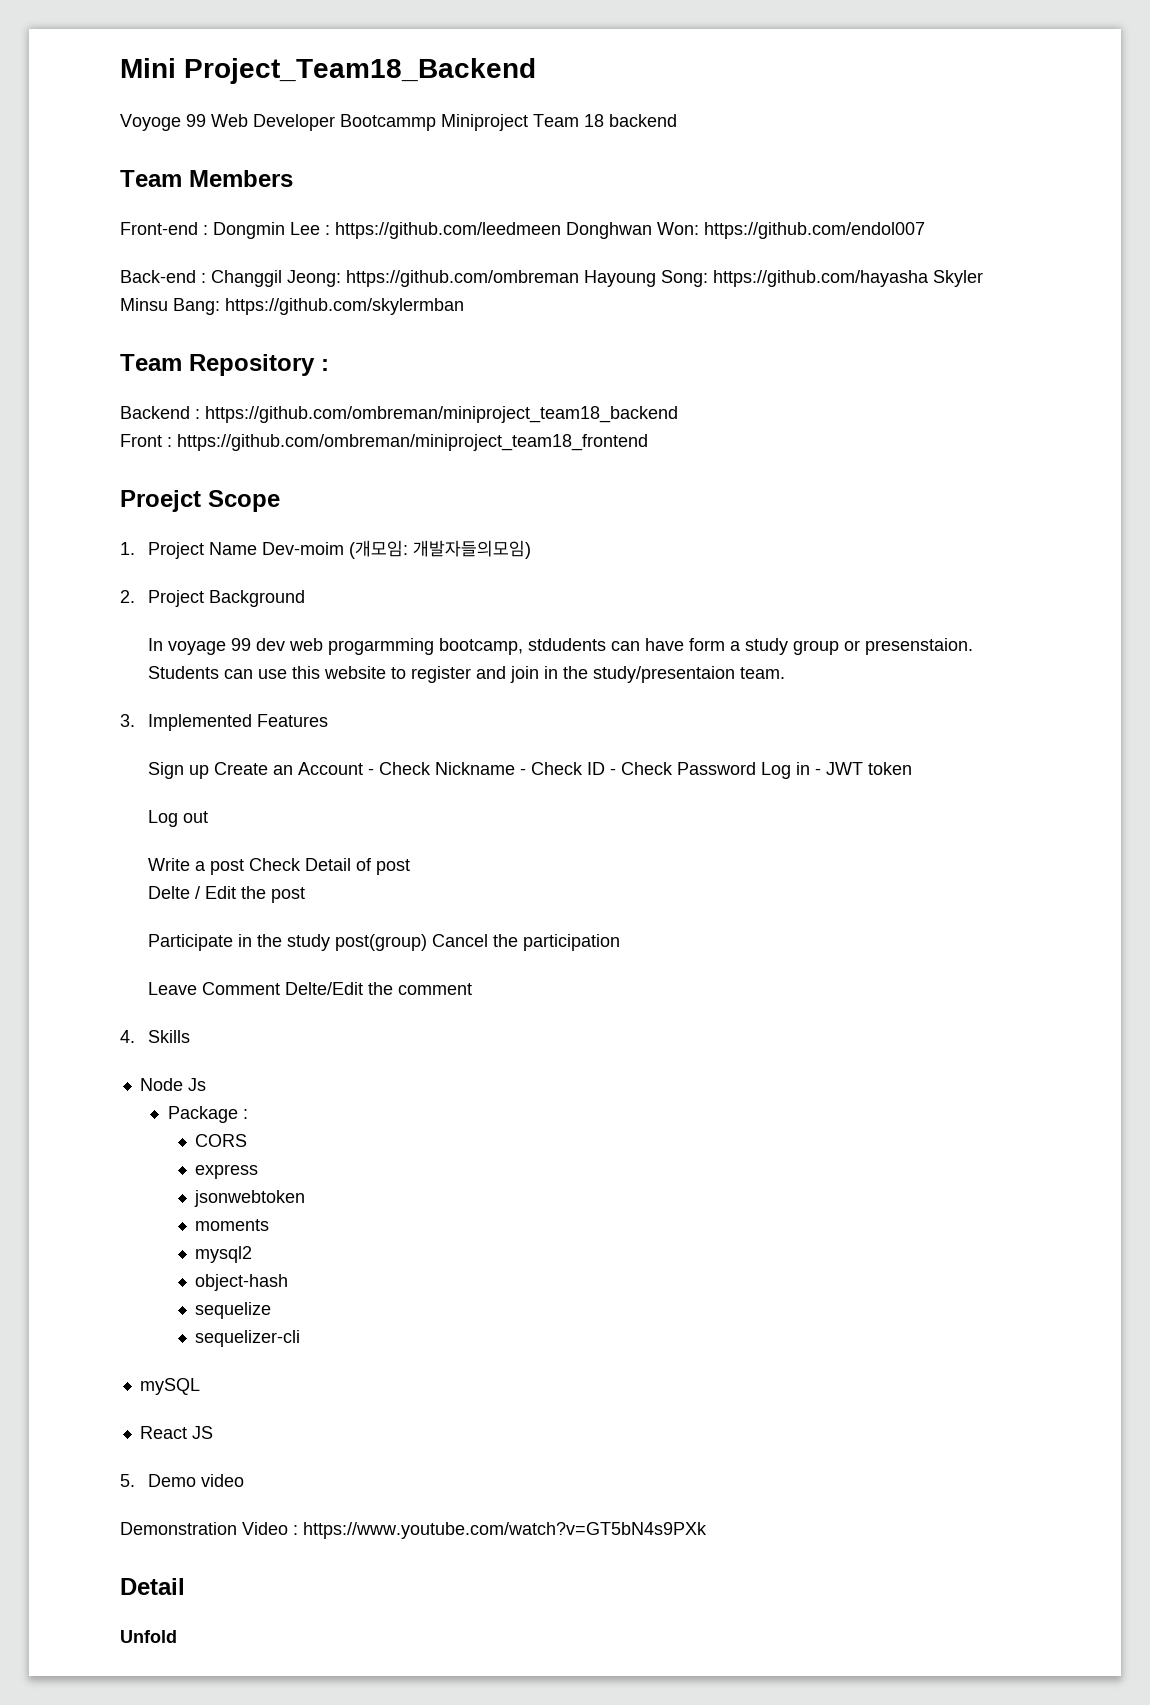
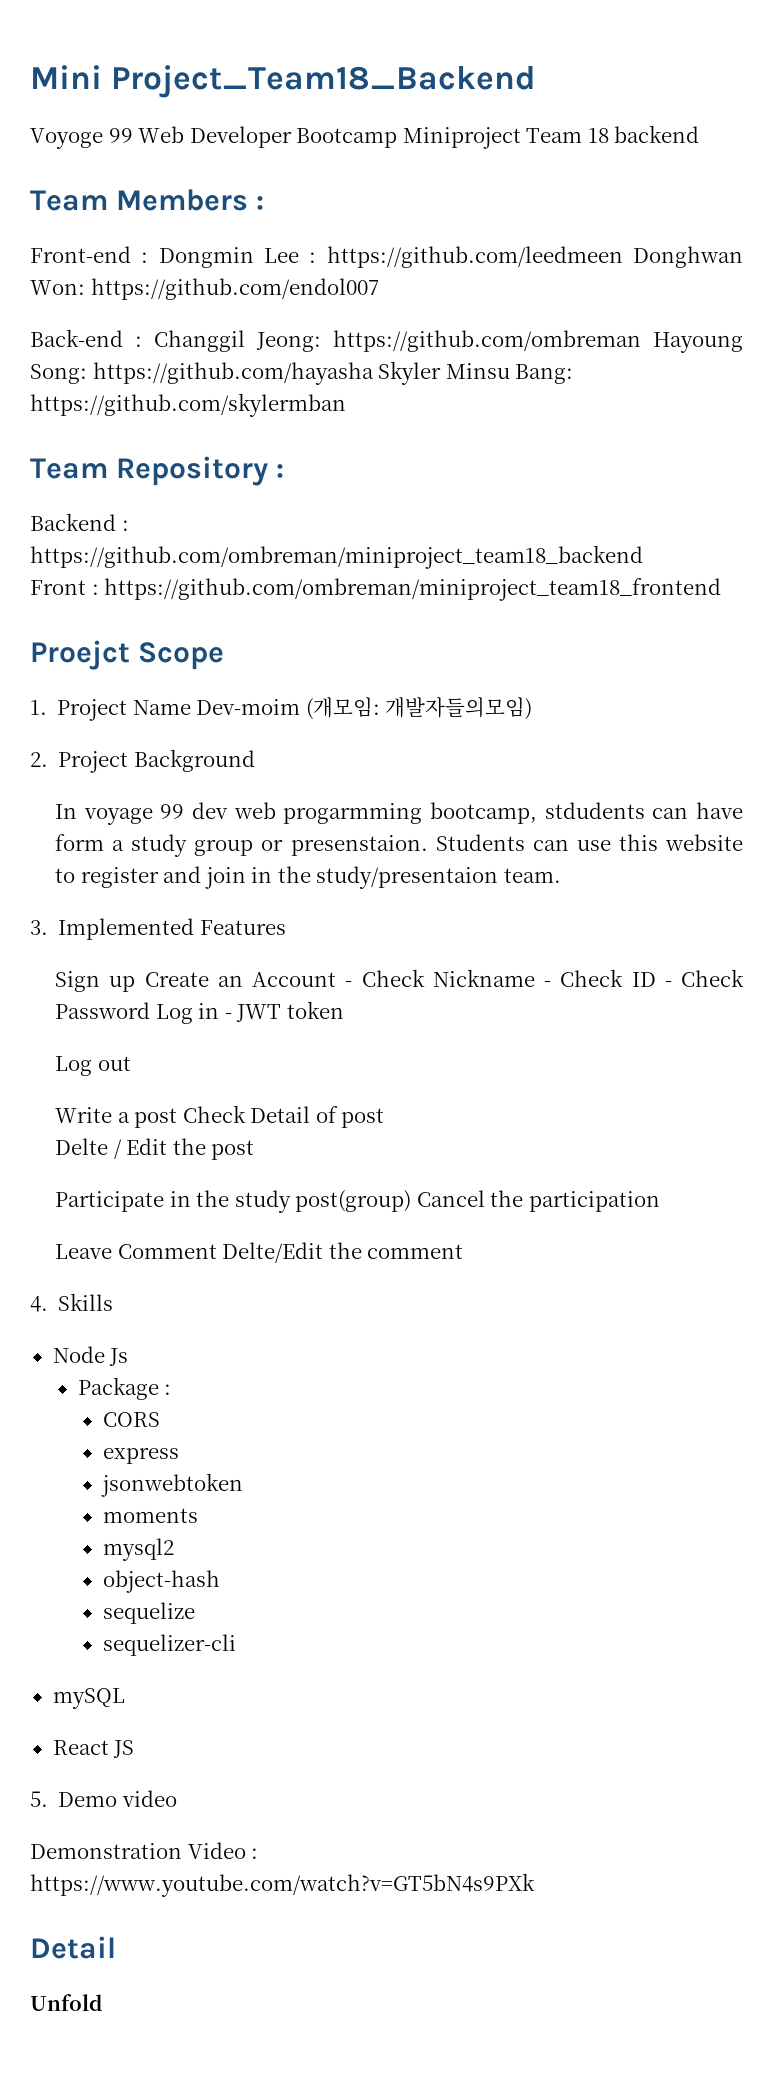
- Voyoge 99 Web Developer Bootcammp Miniproject Team 18 backend
+ Voyoge 99 Web Developer Bootcamp Miniproject Team 18 backend
- Team Members
+ Team Members :

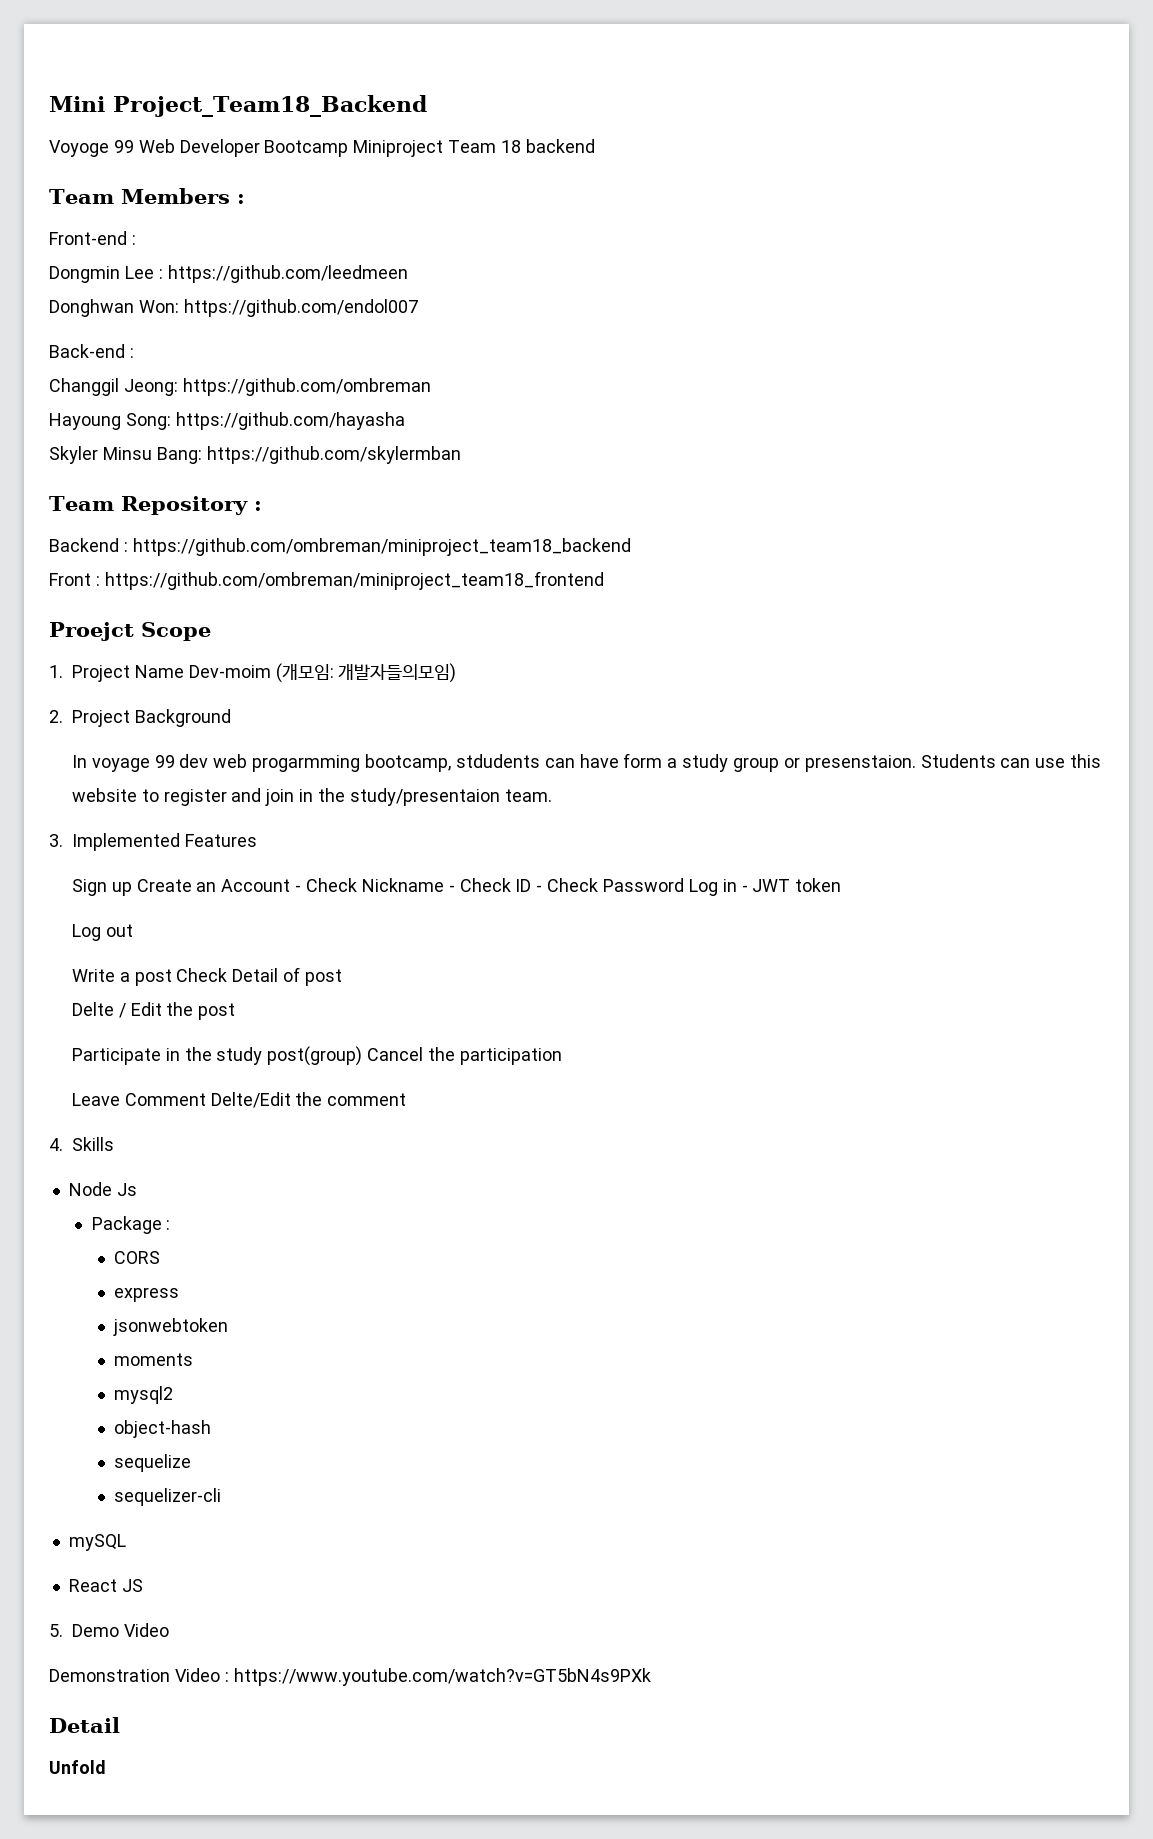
- Front-end : Dongmin Lee : https://github.com/leedmeen Donghwan Won: https://github.com/endol007
+ Front-end :
+ Dongmin Lee : https://github.com/leedmeen
+ Donghwan Won: https://github.com/endol007
- Back-end : Changgil Jeong: https://github.com/ombreman Hayoung Song: https://github.com/hayasha Skyler Minsu Bang: https://github.com/skylermban
+ Back-end :
+ Changgil Jeong: https://github.com/ombreman
+ Hayoung Song: https://github.com/hayasha
+ Skyler Minsu Bang: https://github.com/skylermban
- 5. Demo video
+ 5. Demo Video

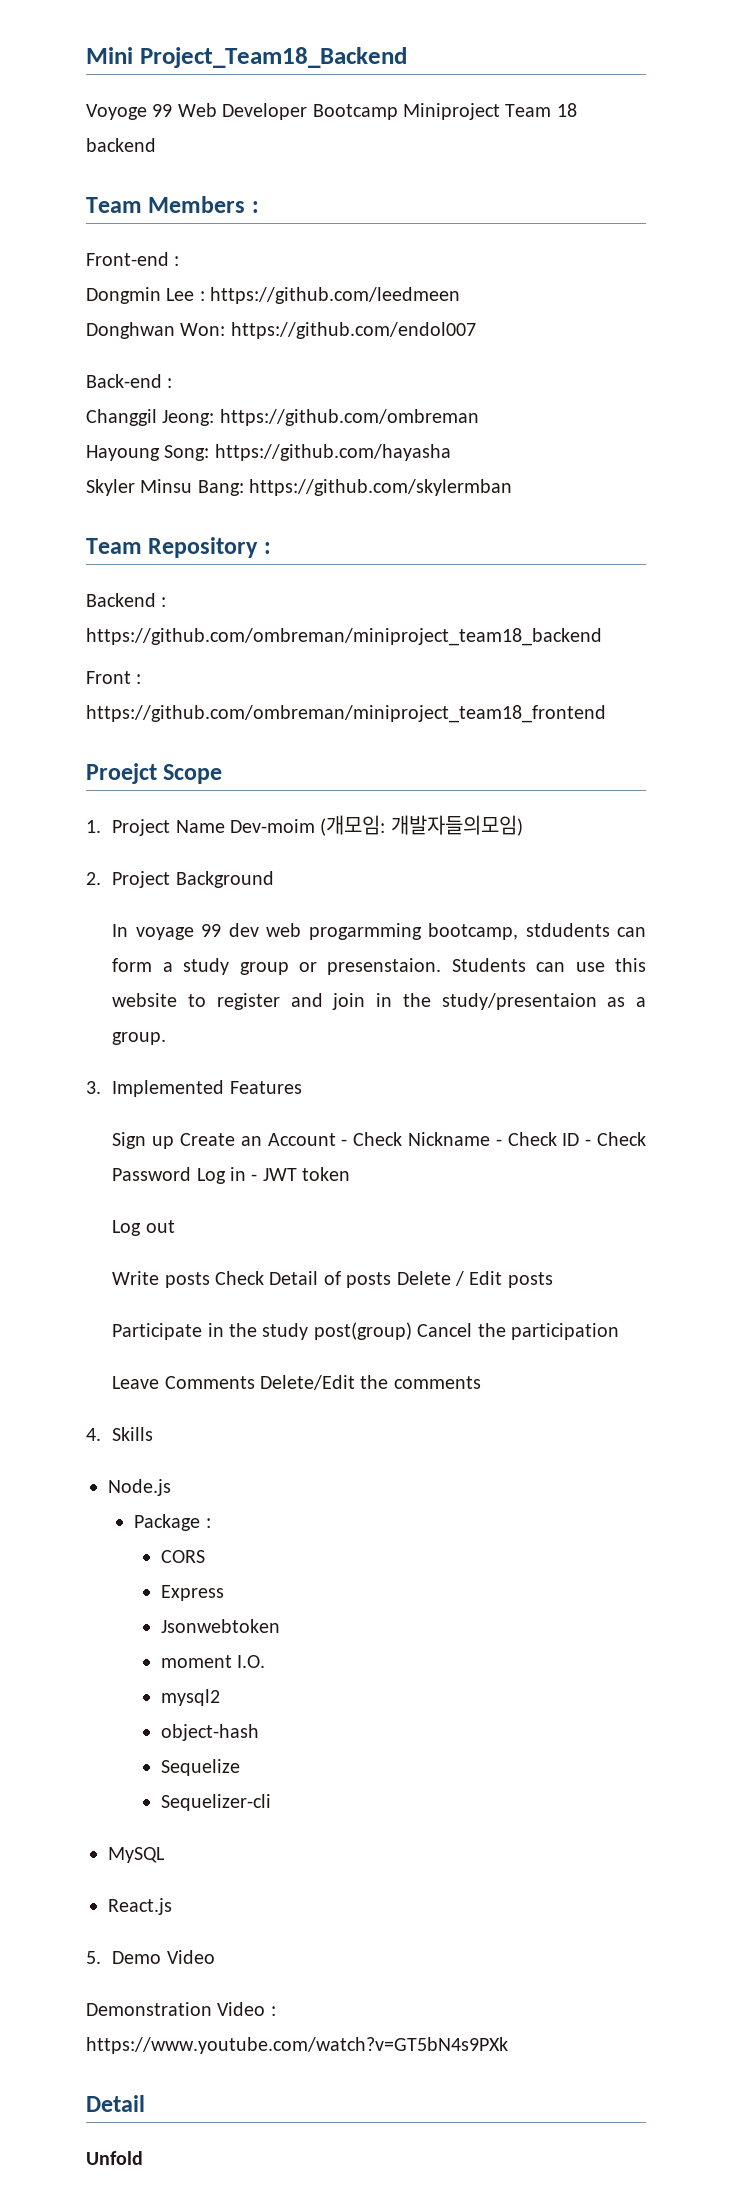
- In voyage 99 dev web progarmming bootcamp, stdudents can have form a study group or presenstaion.
+ In voyage 99 dev web progarmming bootcamp, stdudents can form a study group or presenstaion.
- Students can use this website to register and join in the study/presentaion team.
+ Students can use this website to register and join in the study/presentaion as a group.
- Write a post Check Detail of post
- Delte / Edit the post
+ Write posts Check Detail of posts Delete / Edit posts
- Leave Comment Delte/Edit the comment
+ Leave Comments Delete/Edit the comments
- Node Js
+ Node.js
- express
- jsonwebtoken
- moments
+ Express
+ Jsonwebtoken
+ moment I.O.
  mysql2
  object-hash
- sequelize
- sequelizer-cli
- mySQL
- React JS
+ Sequelize
+ Sequelizer-cli
+ MySQL
+ React.js

